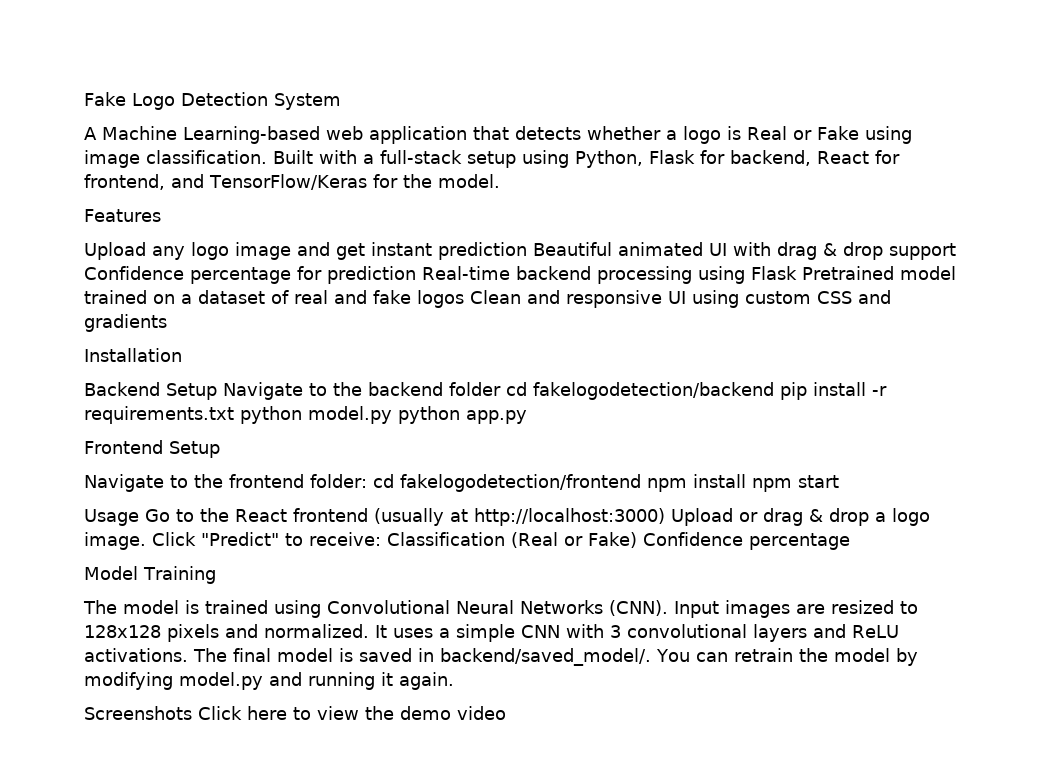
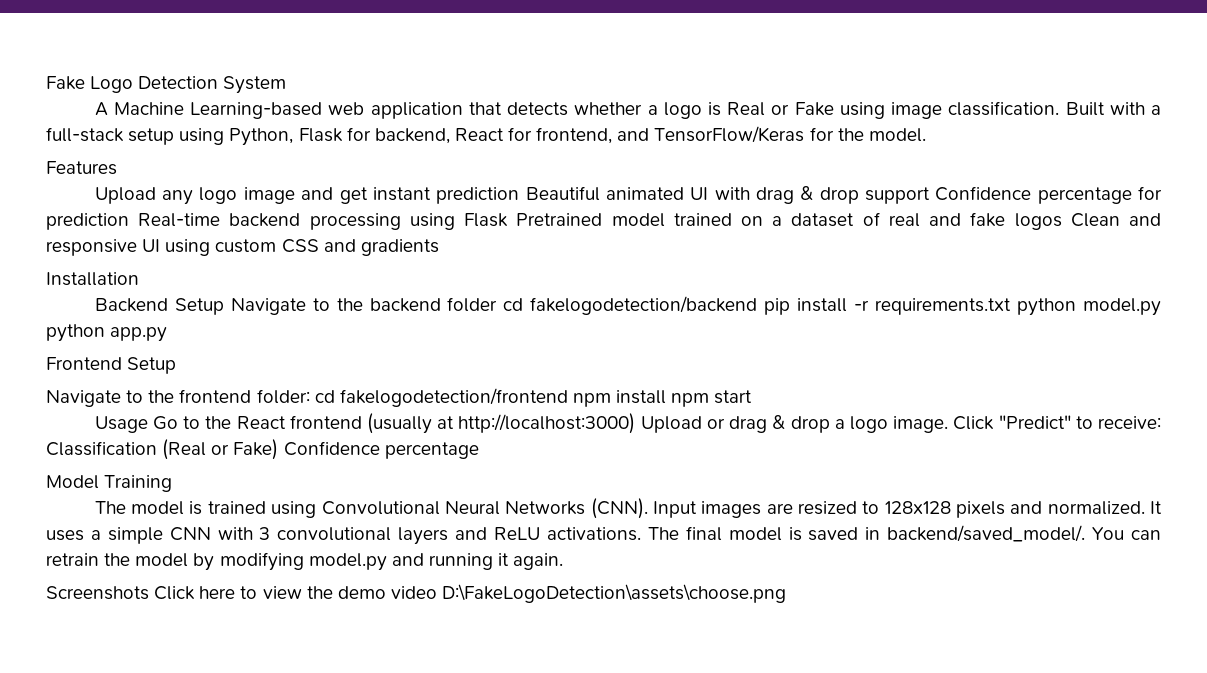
- Screenshots Click here to view the demo video
+ Screenshots Click here to view the demo video D:\FakeLogoDetection\assets\choose.png

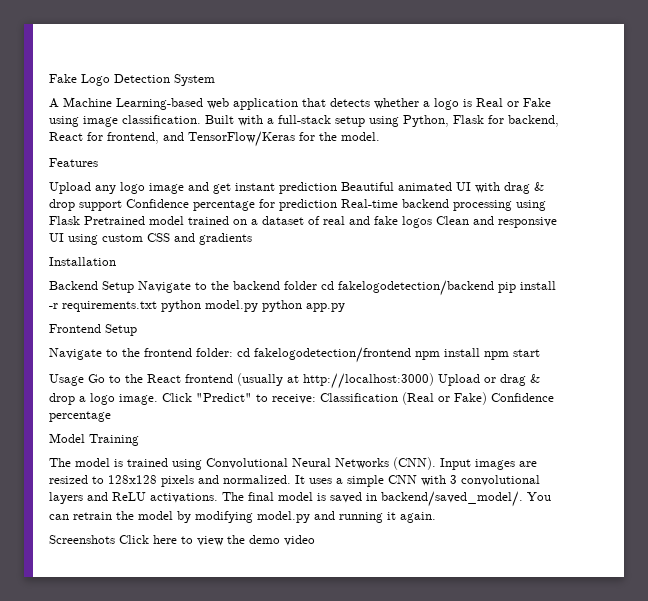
- Screenshots Click here to view the demo video D:\FakeLogoDetection\assets\choose.png
+ Screenshots Click here to view the demo video

